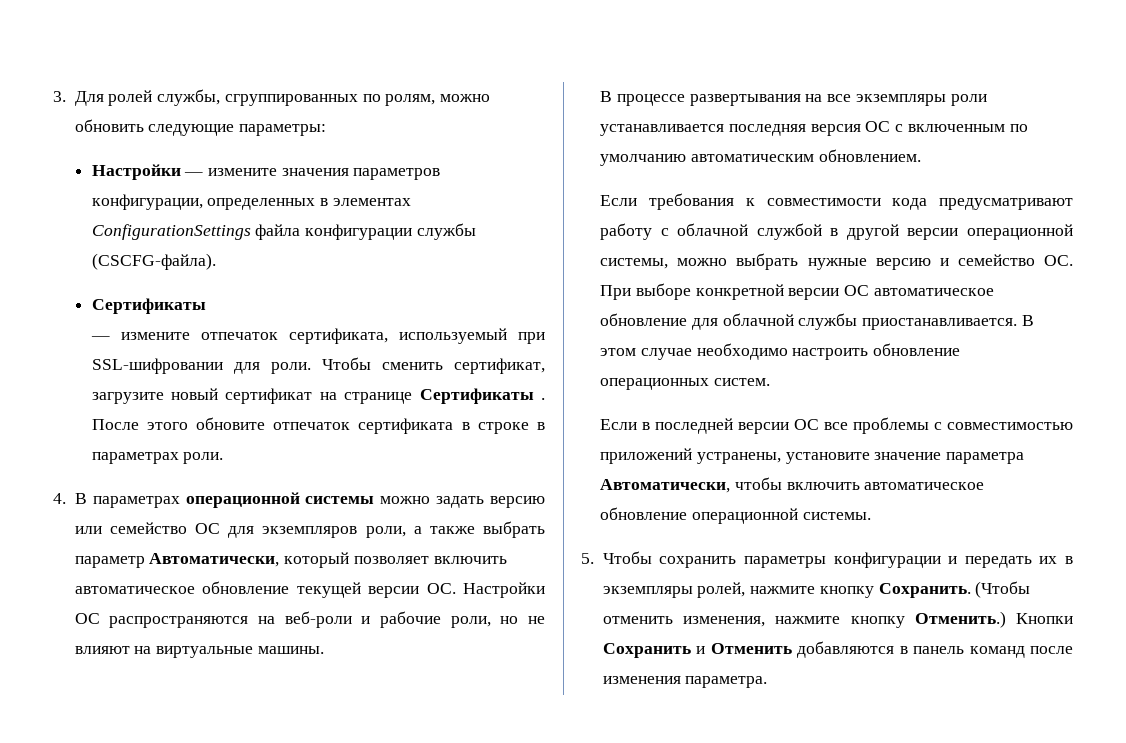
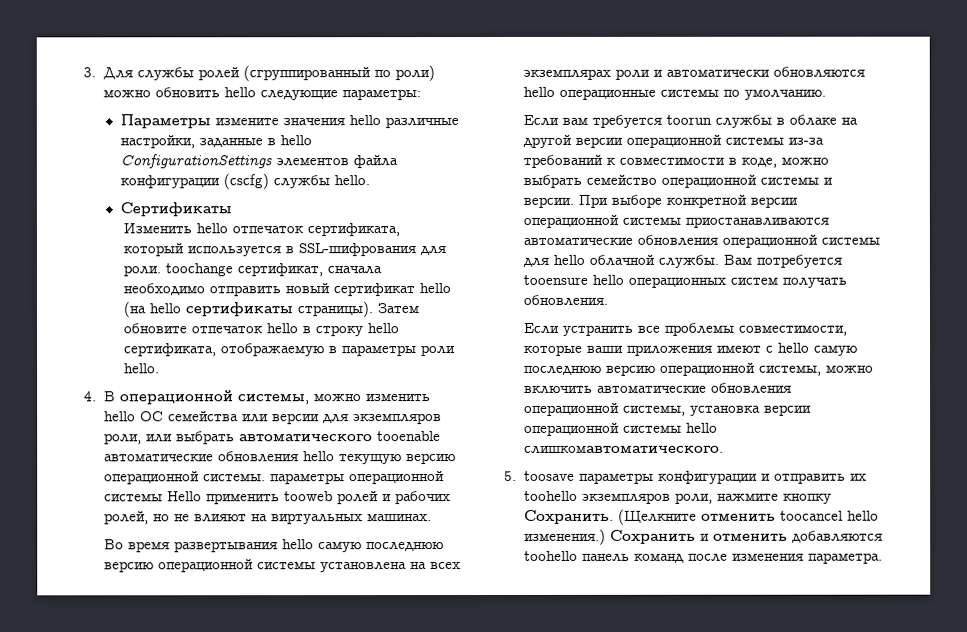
- 3. Для ролей службы, сгруппированных по ролям, можно обновить следующие параметры:
+ 3. Для службы ролей (сгруппированный по роли) можно обновить hello следующие параметры:
- Настройки — измените значения параметров конфигурации, определенных в элементах ConfigurationSettings файла конфигурации службы (CSCFG-файла).
+ Параметры измените значения hello различные настройки, заданные в hello ConfigurationSettings элементов файла конфигурации (cscfg) службы hello.
  Сертификаты
- — измените отпечаток сертификата, используемый при SSL-шифровании для роли. Чтобы сменить сертификат, загрузите новый сертификат на странице Сертификаты . После этого обновите отпечаток сертификата в строке в параметрах роли.
- 4. В параметрах операционной системы можно задать версию или семейство ОС для экземпляров роли, а также выбрать параметр Автоматически, который позволяет включить автоматическое обновление текущей версии ОС. Настройки ОС распространяются на веб-роли и рабочие роли, но не влияют на виртуальные машины.
- В процессе развертывания на все экземпляры роли устанавливается последняя версия ОС с включенным по умолчанию автоматическим обновлением.
- Если требования к совместимости кода предусматривают работу с облачной службой в другой версии операционной системы, можно выбрать нужные версию и семейство ОС. При выборе конкретной версии ОС автоматическое обновление для облачной службы приостанавливается. В этом случае необходимо настроить обновление операционных систем.
- Если в последней версии ОС все проблемы с совместимостью приложений устранены, установите значение параметра Автоматически, чтобы включить автоматическое обновление операционной системы.
+ Изменить hello отпечаток сертификата, который используется в SSL-шифрования для роли. toochange сертификат, сначала необходимо отправить новый сертификат hello (на hello сертификаты страницы). Затем обновите отпечаток hello в строку hello сертификата, отображаемую в параметры роли hello.
+ 4. В операционной системы, можно изменить hello ОС семейства или версии для экземпляров роли, или выбрать автоматического tooenable автоматические обновления hello текущую версию операционной системы. параметры операционной системы Hello применить tooweb ролей и рабочих ролей, но не влияют на виртуальных машинах.
+ Во время развертывания hello самую последнюю версию операционной системы установлена на всех экземплярах роли и автоматически обновляются hello операционные системы по умолчанию.
+ Если вам требуется toorun службы в облаке на другой версии операционной системы из-за требований к совместимости в коде, можно выбрать семейство операционной системы и версии. При выборе конкретной версии операционной системы приостанавливаются автоматические обновления операционной системы для hello облачной службы. Вам потребуется tooensure hello операционных систем получать обновления.
+ Если устранить все проблемы совместимости, которые ваши приложения имеют с hello самую последнюю версию операционной системы, можно включить автоматические обновления операционной системы, установка версии операционной системы hello слишкомавтоматического.
- 5. Чтобы сохранить параметры конфигурации и передать их в экземпляры ролей, нажмите кнопку Сохранить. (Чтобы отменить изменения, нажмите кнопку Отменить.) Кнопки Сохранить и Отменить добавляются в панель команд после изменения параметра.
+ 5. toosave параметры конфигурации и отправить их toohello экземпляров роли, нажмите кнопку Сохранить. (Щелкните отменить toocancel hello изменения.) Сохранить и отменить добавляются toohello панель команд после изменения параметра.

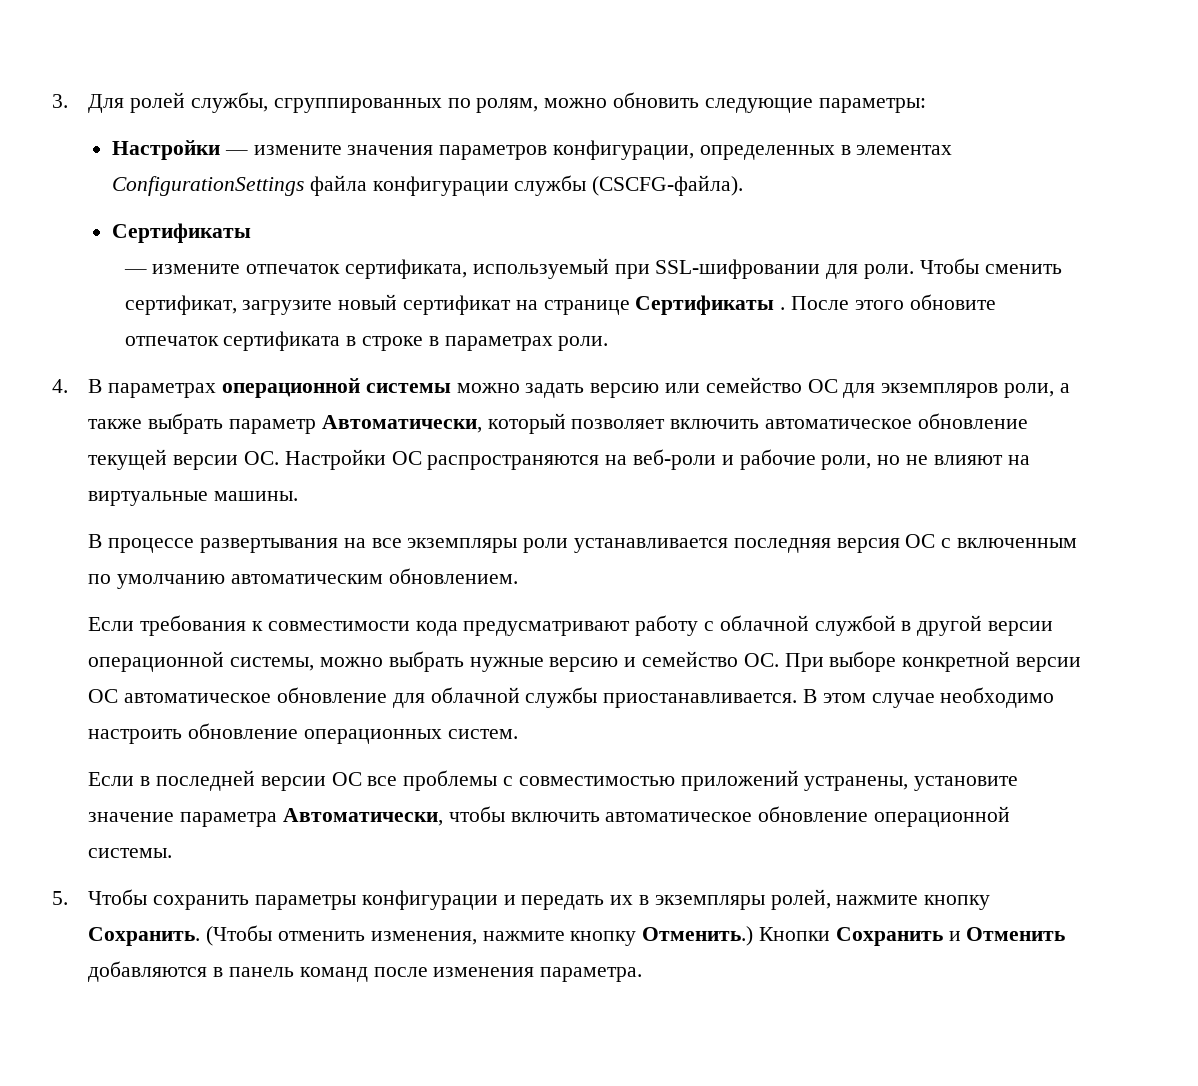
- 3. Для службы ролей (сгруппированный по роли) можно обновить hello следующие параметры:
+ 3. Для ролей службы, сгруппированных по ролям, можно обновить следующие параметры:
- Параметры измените значения hello различные настройки, заданные в hello ConfigurationSettings элементов файла конфигурации (cscfg) службы hello.
+ Настройки — измените значения параметров конфигурации, определенных в элементах ConfigurationSettings файла конфигурации службы (CSCFG-файла).
  Сертификаты
- Изменить hello отпечаток сертификата, который используется в SSL-шифрования для роли. toochange сертификат, сначала необходимо отправить новый сертификат hello (на hello сертификаты страницы). Затем обновите отпечаток hello в строку hello сертификата, отображаемую в параметры роли hello.
- 4. В операционной системы, можно изменить hello ОС семейства или версии для экземпляров роли, или выбрать автоматического tooenable автоматические обновления hello текущую версию операционной системы. параметры операционной системы Hello применить tooweb ролей и рабочих ролей, но не влияют на виртуальных машинах.
- Во время развертывания hello самую последнюю версию операционной системы установлена на всех экземплярах роли и автоматически обновляются hello операционные системы по умолчанию.
- Если вам требуется toorun службы в облаке на другой версии операционной системы из-за требований к совместимости в коде, можно выбрать семейство операционной системы и версии. При выборе конкретной версии операционной системы приостанавливаются автоматические обновления операционной системы для hello облачной службы. Вам потребуется tooensure hello операционных систем получать обновления.
- Если устранить все проблемы совместимости, которые ваши приложения имеют с hello самую последнюю версию операционной системы, можно включить автоматические обновления операционной системы, установка версии операционной системы hello слишкомавтоматического.
+ — измените отпечаток сертификата, используемый при SSL-шифровании для роли. Чтобы сменить сертификат, загрузите новый сертификат на странице Сертификаты . После этого обновите отпечаток сертификата в строке в параметрах роли.
+ 4. В параметрах операционной системы можно задать версию или семейство ОС для экземпляров роли, а также выбрать параметр Автоматически, который позволяет включить автоматическое обновление текущей версии ОС. Настройки ОС распространяются на веб-роли и рабочие роли, но не влияют на виртуальные машины.
+ В процессе развертывания на все экземпляры роли устанавливается последняя версия ОС с включенным по умолчанию автоматическим обновлением.
+ Если требования к совместимости кода предусматривают работу с облачной службой в другой версии операционной системы, можно выбрать нужные версию и семейство ОС. При выборе конкретной версии ОС автоматическое обновление для облачной службы приостанавливается. В этом случае необходимо настроить обновление операционных систем.
+ Если в последней версии ОС все проблемы с совместимостью приложений устранены, установите значение параметра Автоматически, чтобы включить автоматическое обновление операционной системы.
- 5. toosave параметры конфигурации и отправить их toohello экземпляров роли, нажмите кнопку Сохранить. (Щелкните отменить toocancel hello изменения.) Сохранить и отменить добавляются toohello панель команд после изменения параметра.
+ 5. Чтобы сохранить параметры конфигурации и передать их в экземпляры ролей, нажмите кнопку Сохранить. (Чтобы отменить изменения, нажмите кнопку Отменить.) Кнопки Сохранить и Отменить добавляются в панель команд после изменения параметра.

